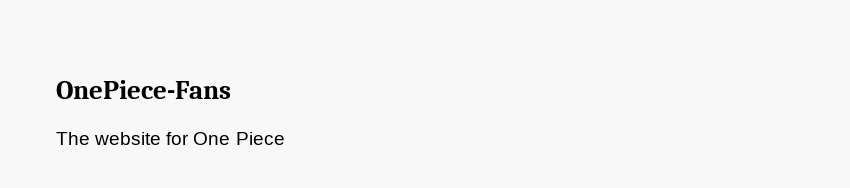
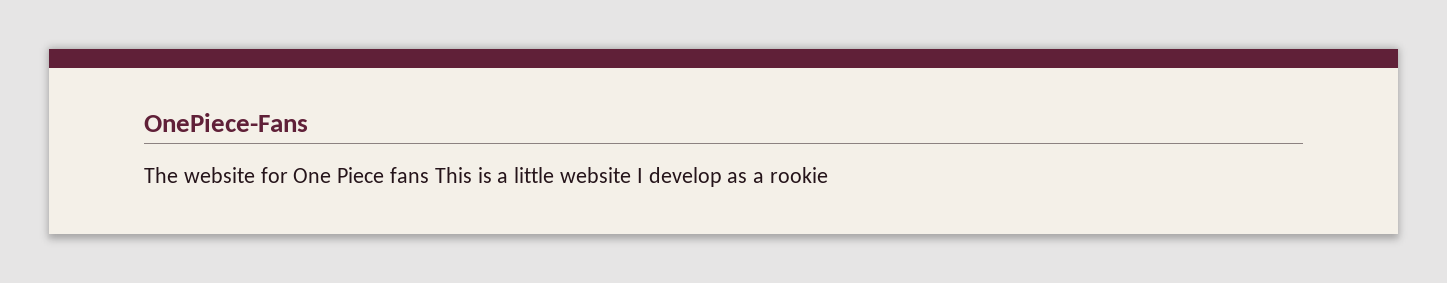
- The website for One Piece
+ The website for One Piece fans This is a little website I develop as a rookie

